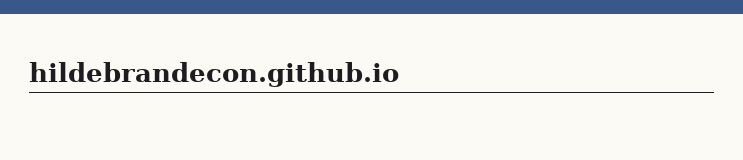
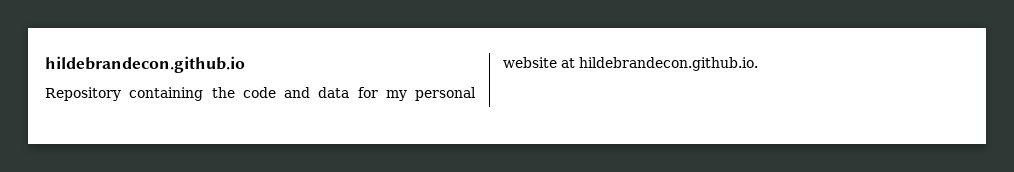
+ Repository containing the code and data for my personal website at hildebrandecon.github.io.

